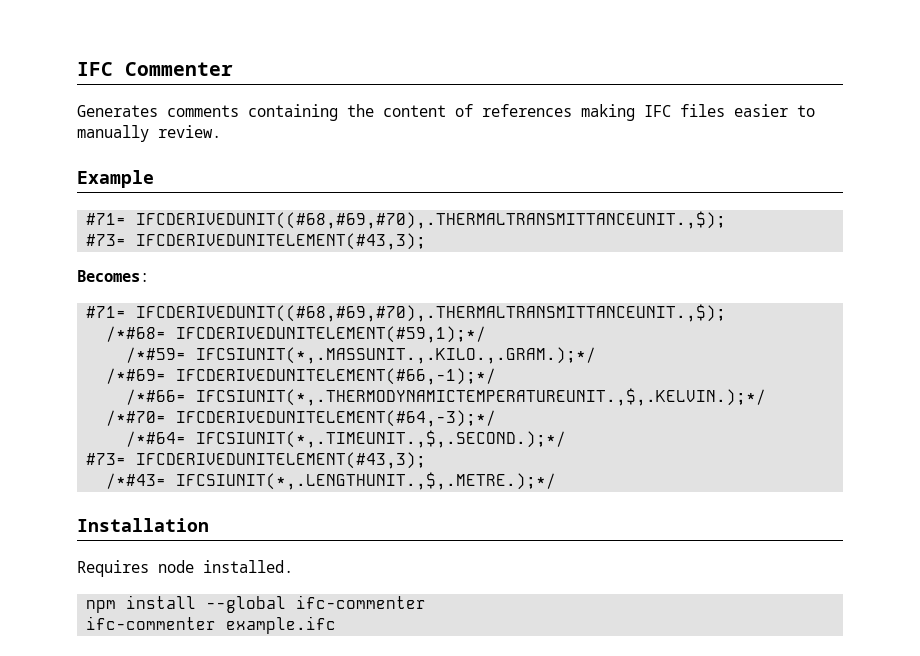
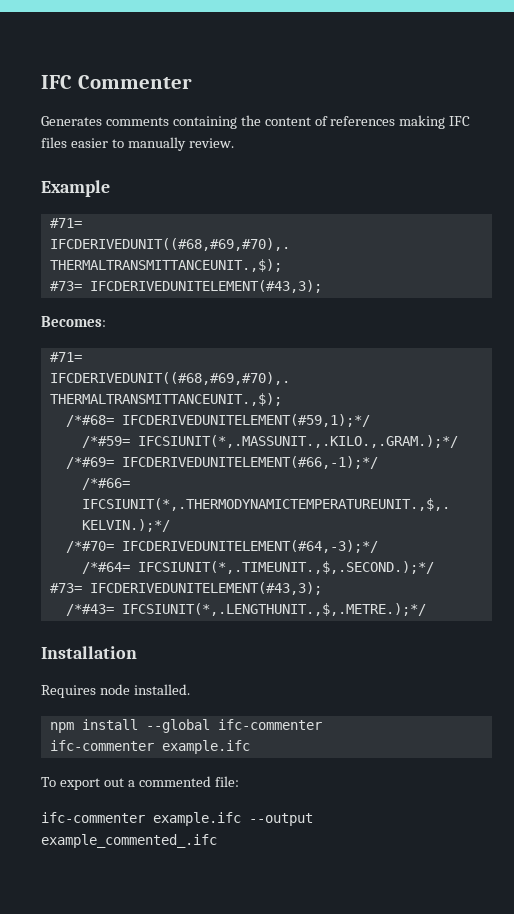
+ To export out a commented file:
+ ifc-commenter example.ifc --output example_commented_.ifc

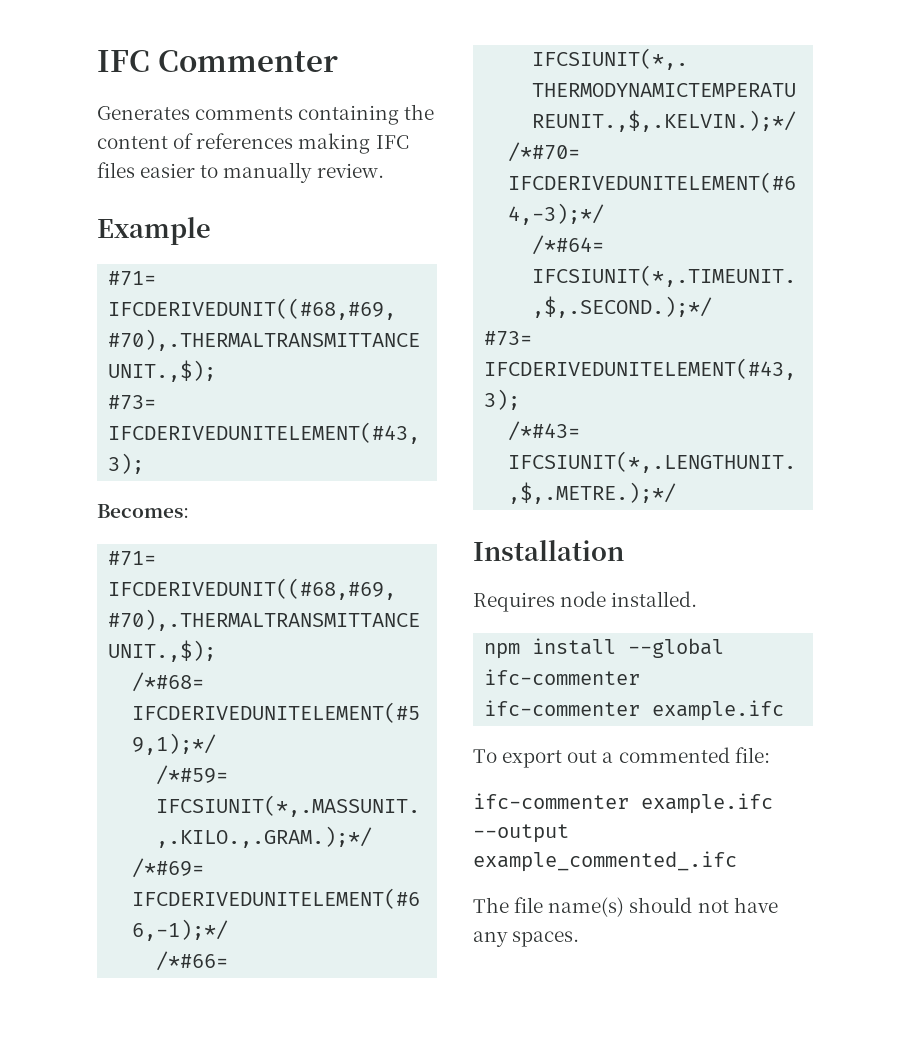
+ The file name(s) should not have any spaces.

